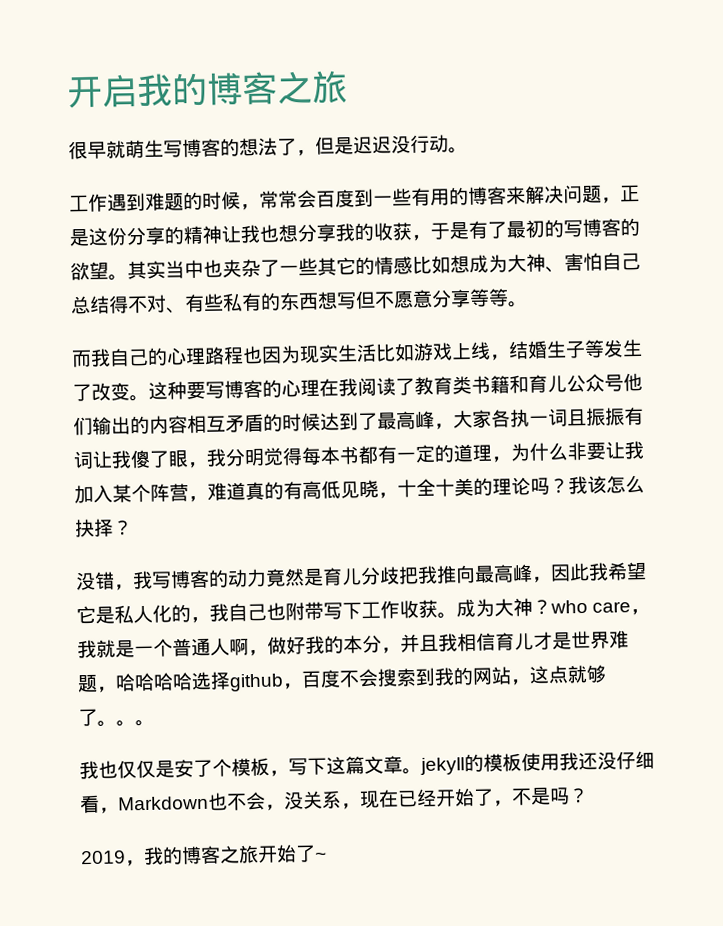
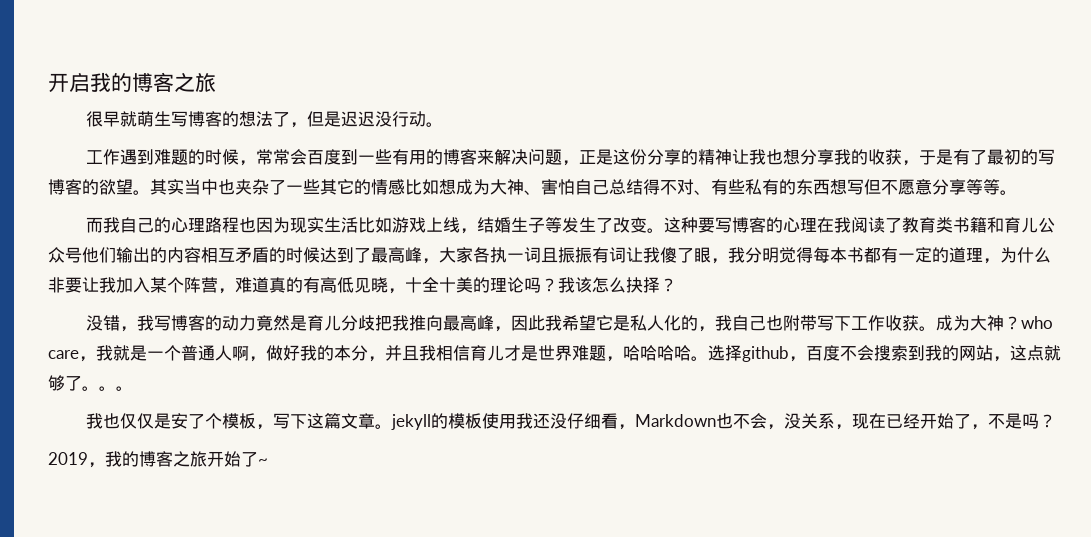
- 成为大神？who care，我就是一个普通人啊，做好我的本分，并且我相信育儿才是世界难题，哈哈哈哈选择github，百度不会搜索到我的网站，这点就够了。
+ 成为大神？who care，我就是一个普通人啊，做好我的本分，并且我相信育儿才是世界难题，哈哈哈哈。选择github，百度不会搜索到我的网站，这点就够了。

